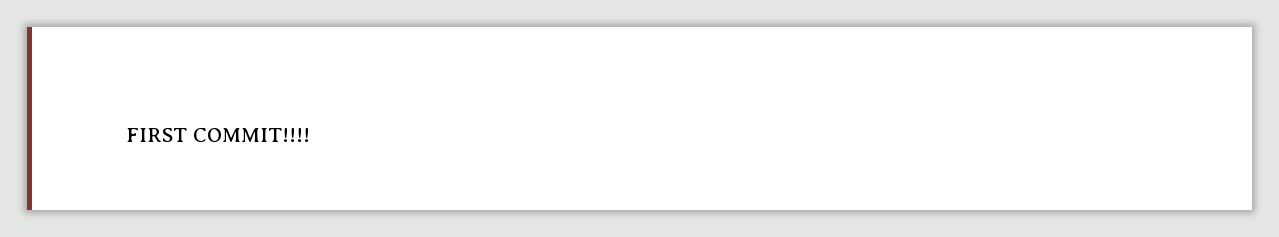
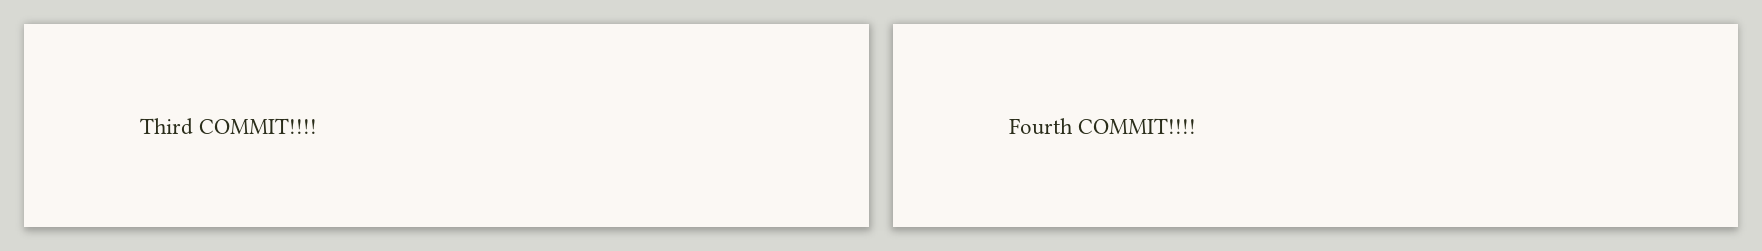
- FIRST COMMIT!!!!
+ Third COMMIT!!!!
+ Fourth COMMIT!!!!

